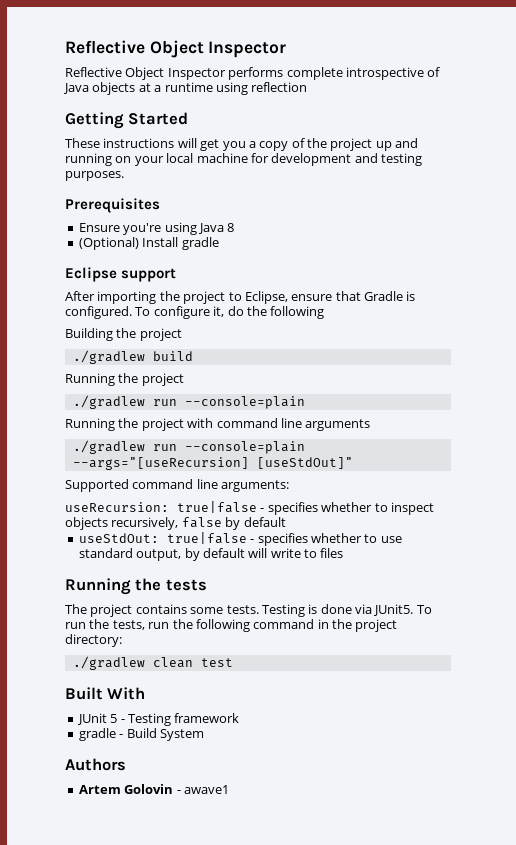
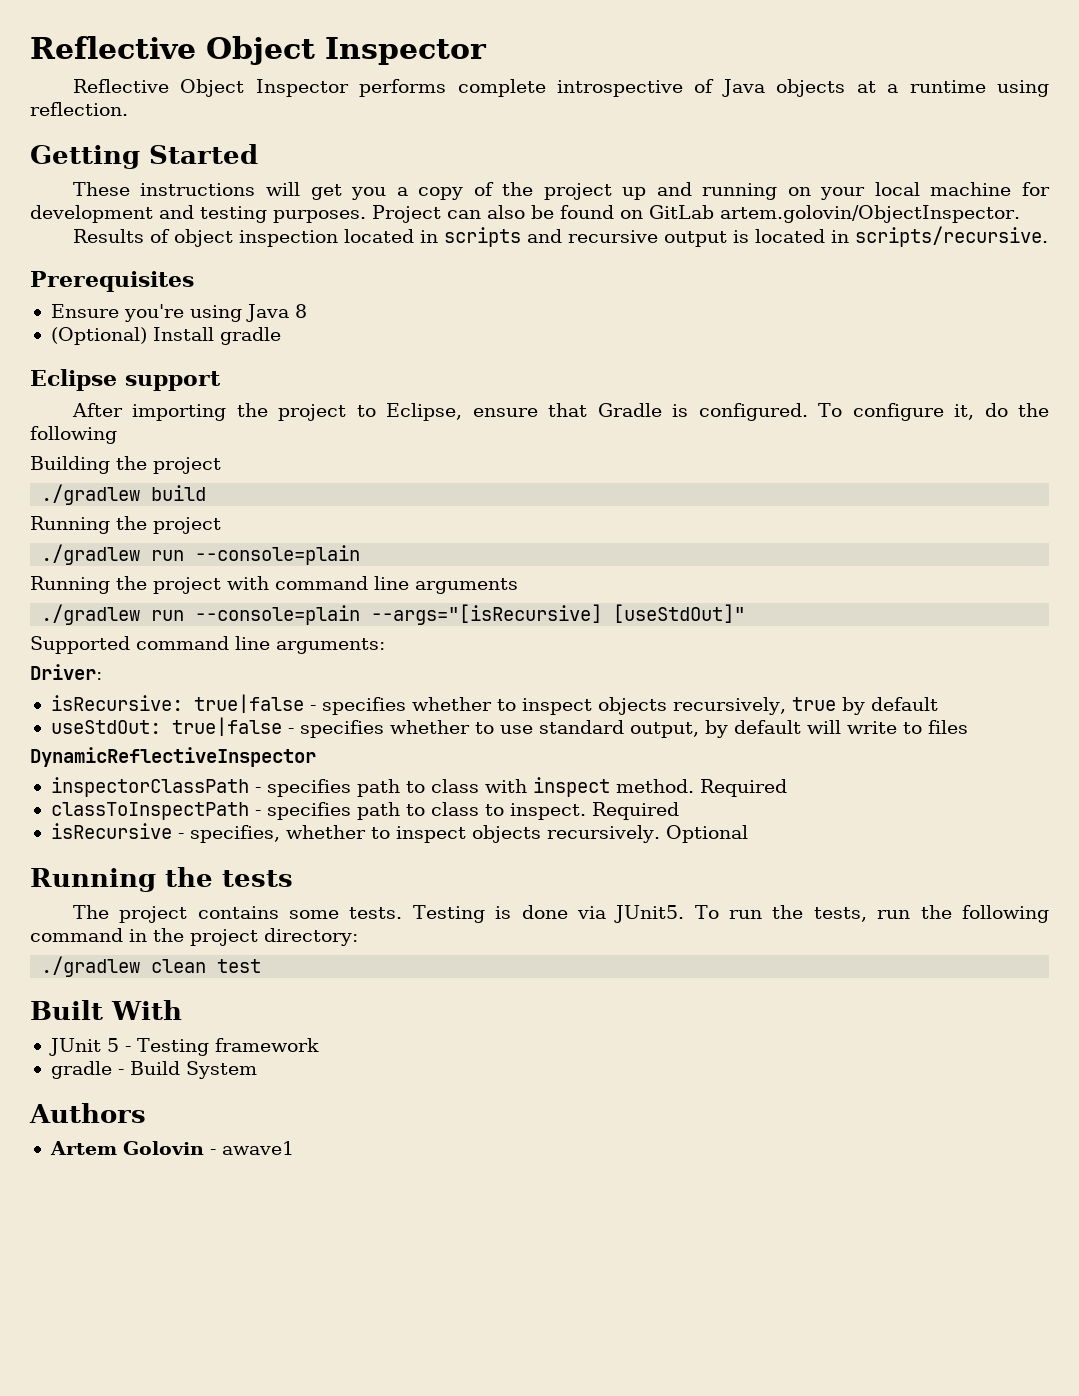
- Reflective Object Inspector performs complete introspective of Java objects at a runtime using reflection
+ Reflective Object Inspector performs complete introspective of Java objects at a runtime using reflection.
+ Project can also be found on GitLab artem.golovin/ObjectInspector.
+ Results of object inspection located in scripts and recursive output is located in scripts/recursive.
- ./gradlew run --console=plain --args="[useRecursion] [useStdOut]"
+ ./gradlew run --console=plain --args="[isRecursive] [useStdOut]"
- useRecursion: true|false - specifies whether to inspect objects recursively, false by default
+ Driver:
+ isRecursive: true|false - specifies whether to inspect objects recursively, true by default
+ DynamicReflectiveInspector
+ inspectorClassPath - specifies path to class with inspect method. Required
+ classToInspectPath - specifies path to class to inspect. Required
+ isRecursive - specifies, whether to inspect objects recursively. Optional

